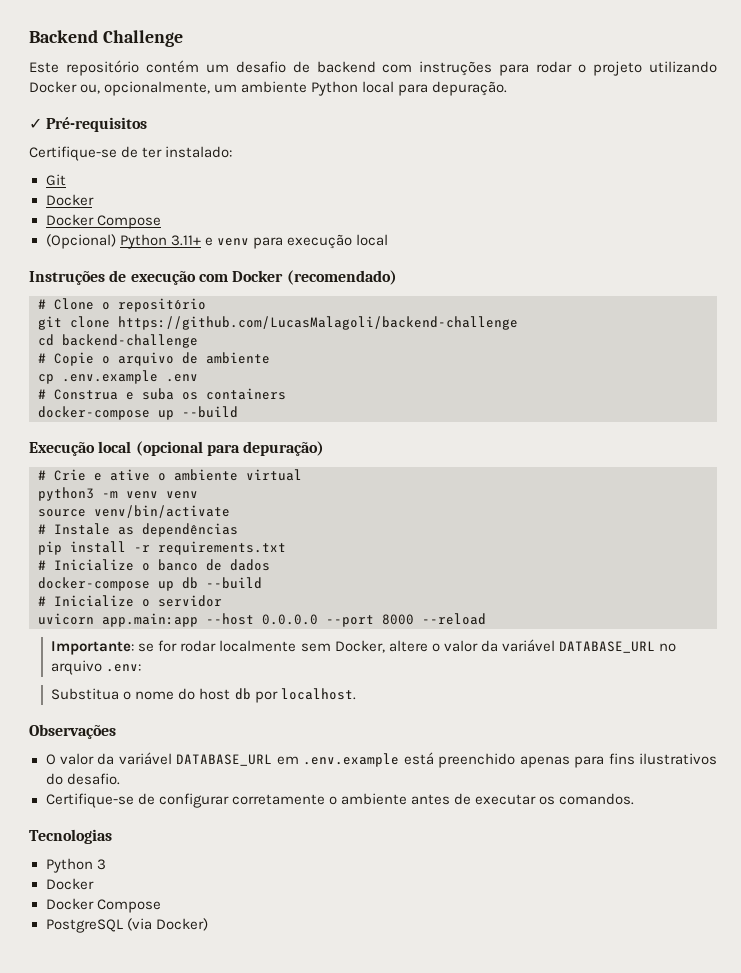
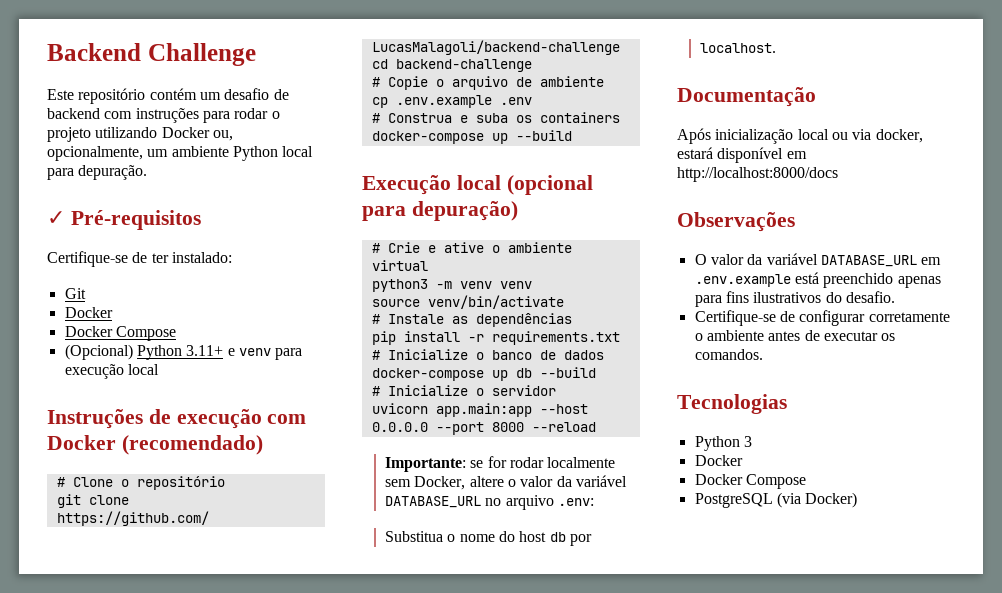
+ Documentação
+ Após inicialização local ou via docker, estará disponível em http://localhost:8000/docs

